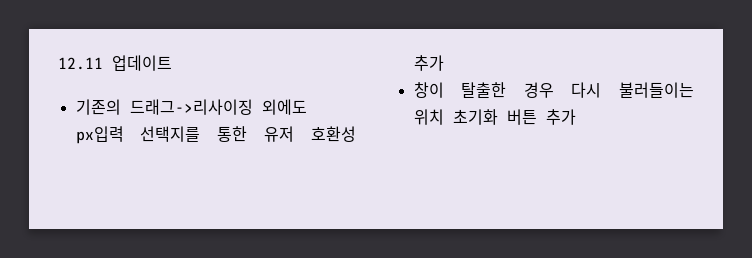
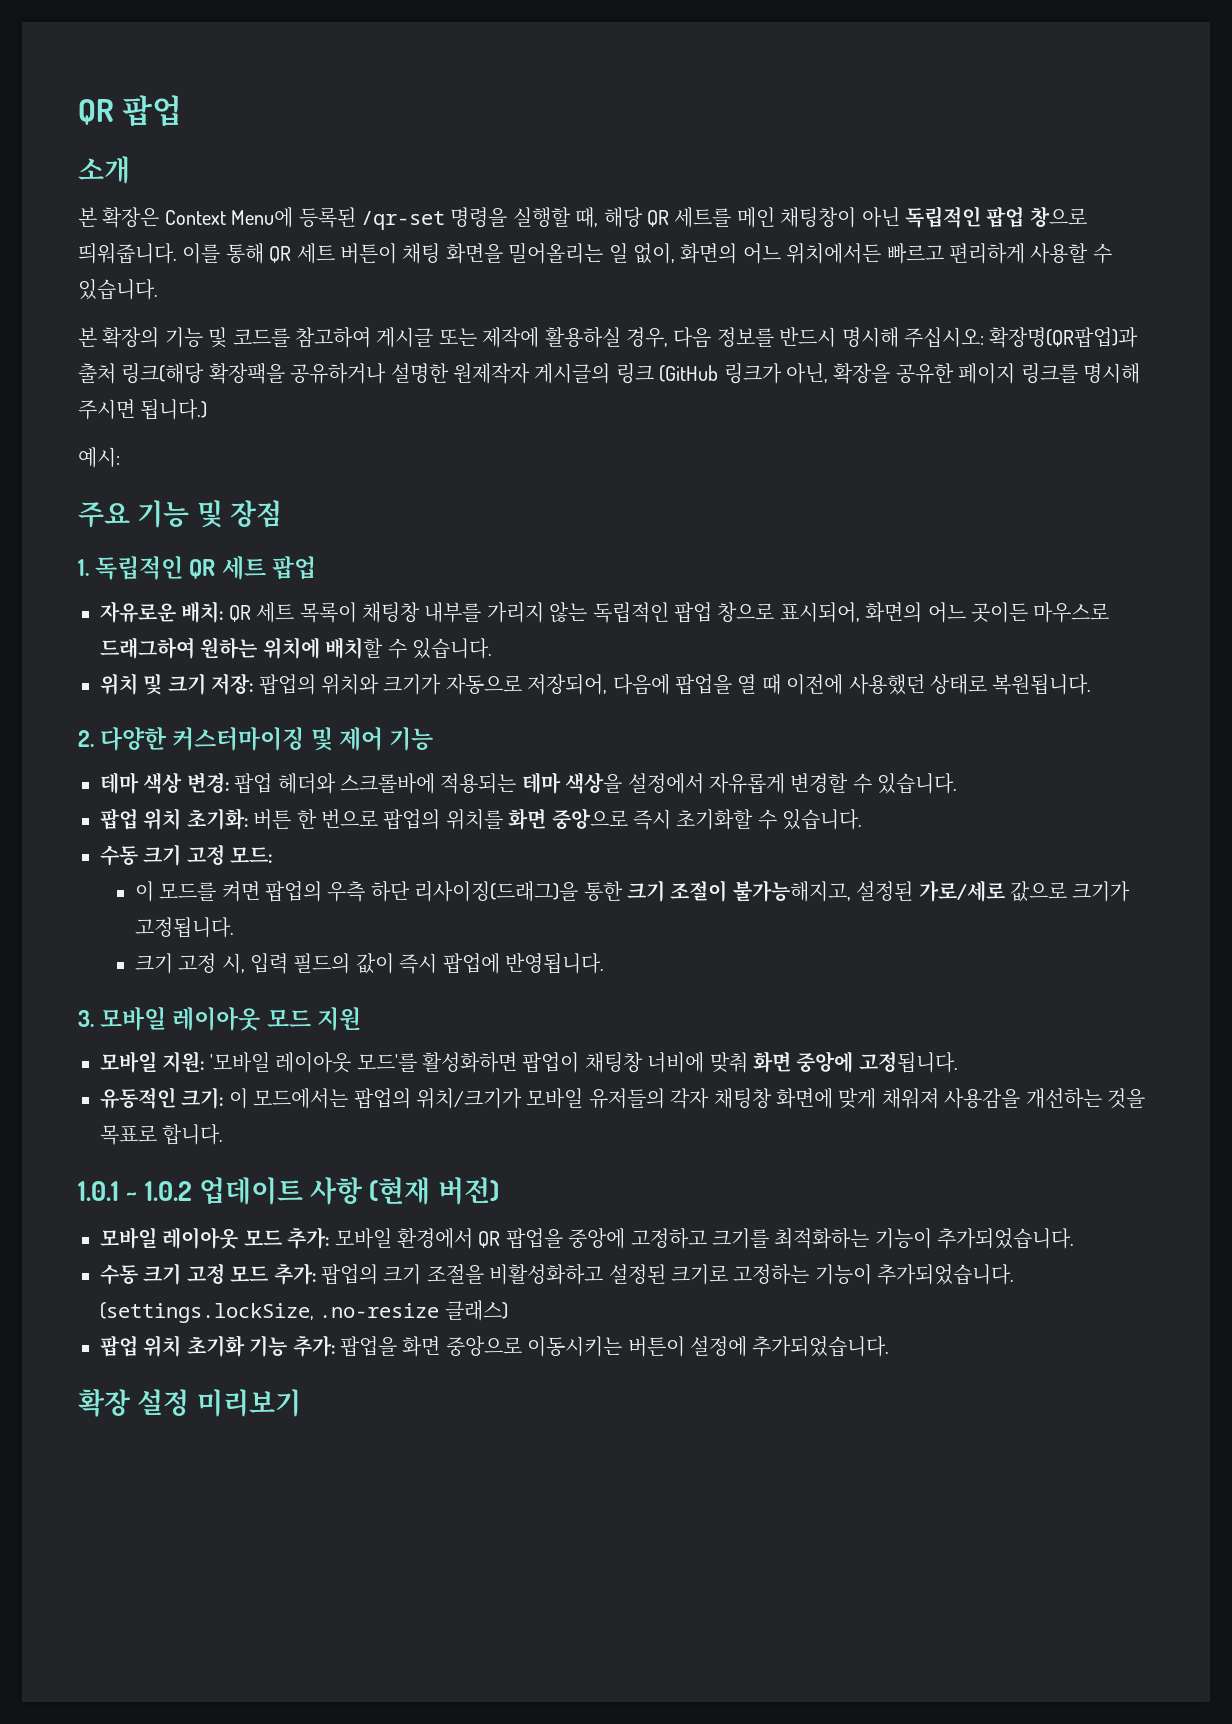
- 12.11 업데이트
- 기존의 드래그->리사이징 외에도 px입력 선택지를 통한 유저 호환성 추가
- 창이 탈출한 경우 다시 불러들이는 위치 초기화 버튼 추가
+ QR 팝업
+ 소개
+ 본 확장은 Context Menu에 등록된 /qr-set 명령을 실행할 때, 해당 QR 세트를 메인 채팅창이 아닌 독립적인 팝업 창으로 띄워줍니다. 이를 통해 QR 세트 버튼이 채팅 화면을 밀어올리는 일 없이, 화면의 어느 위치에서든 빠르고 편리하게 사용할 수 있습니다.
+ 본 확장의 기능 및 코드를 참고하여 게시글 또는 제작에 활용하실 경우, 다음 정보를 반드시 명시해 주십시오: 확장명(QR팝업)과 출처 링크(해당 확장팩을 공유하거나 설명한 원제작자 게시글의 링크 (GitHub 링크가 아닌, 확장을 공유한 페이지 링크를 명시해 주시면 됩니다.)
+ 예시:
+ 주요 기능 및 장점
+ 1. 독립적인 QR 세트 팝업
+ 자유로운 배치: QR 세트 목록이 채팅창 내부를 가리지 않는 독립적인 팝업 창으로 표시되어, 화면의 어느 곳이든 마우스로 드래그하여 원하는 위치에 배치할 수 있습니다.
+ 위치 및 크기 저장: 팝업의 위치와 크기가 자동으로 저장되어, 다음에 팝업을 열 때 이전에 사용했던 상태로 복원됩니다.
+ 2. 다양한 커스터마이징 및 제어 기능
+ 테마 색상 변경: 팝업 헤더와 스크롤바에 적용되는 테마 색상을 설정에서 자유롭게 변경할 수 있습니다.
+ 팝업 위치 초기화: 버튼 한 번으로 팝업의 위치를 화면 중앙으로 즉시 초기화할 수 있습니다.
+ 수동 크기 고정 모드:
+ 이 모드를 켜면 팝업의 우측 하단 리사이징(드래그)을 통한 크기 조절이 불가능해지고, 설정된 가로/세로 값으로 크기가 고정됩니다.
+ 크기 고정 시, 입력 필드의 값이 즉시 팝업에 반영됩니다.
+ 3. 모바일 레이아웃 모드 지원
+ 모바일 지원: '모바일 레이아웃 모드'를 활성화하면 팝업이 채팅창 너비에 맞춰 화면 중앙에 고정됩니다.
+ 유동적인 크기: 이 모드에서는 팝업의 위치/크기가 모바일 유저들의 각자 채팅창 화면에 맞게 채워져 사용감을 개선하는 것을 목표로 합니다.
+ 1.0.1 ~ 1.0.2 업데이트 사항 (현재 버전)
+ 모바일 레이아웃 모드 추가: 모바일 환경에서 QR 팝업을 중앙에 고정하고 크기를 최적화하는 기능이 추가되었습니다.
+ 수동 크기 고정 모드 추가: 팝업의 크기 조절을 비활성화하고 설정된 크기로 고정하는 기능이 추가되었습니다. (settings.lockSize, .no-resize 클래스)
+ 팝업 위치 초기화 기능 추가: 팝업을 화면 중앙으로 이동시키는 버튼이 설정에 추가되었습니다.
+ 확장 설정 미리보기

